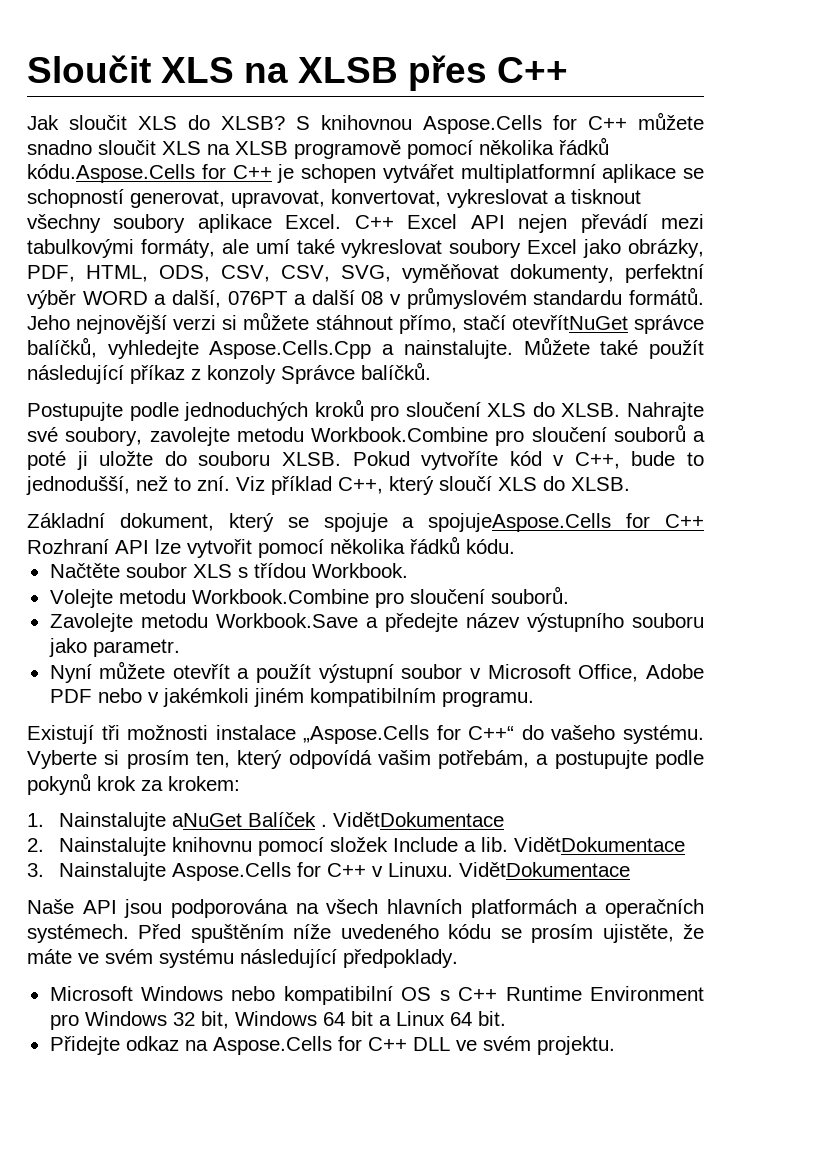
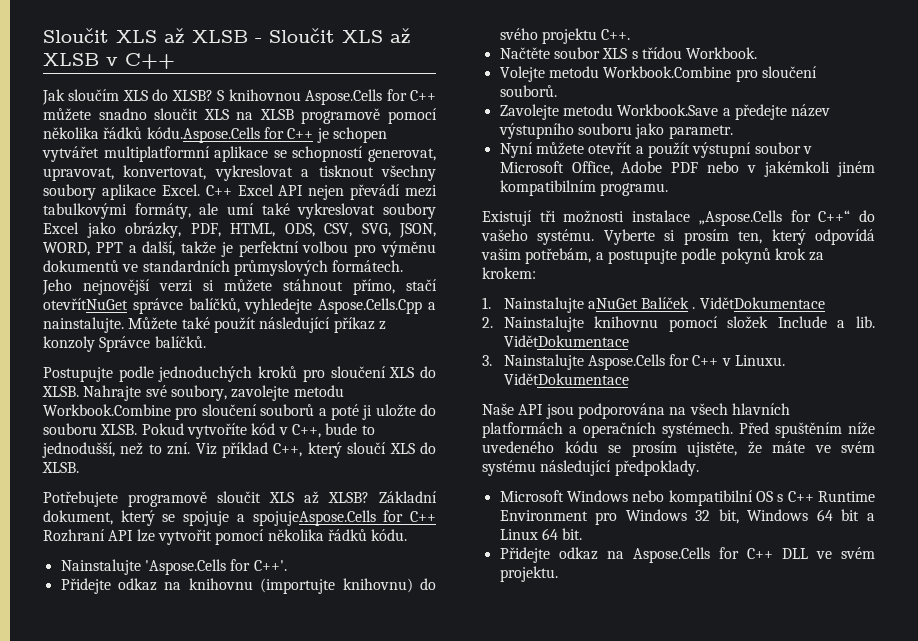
- Sloučit XLS na XLSB přes C++
+ Sloučit XLS až XLSB - Sloučit XLS až XLSB v C++
- Jak sloučit XLS do XLSB?
+ Jak sloučím XLS do XLSB?
- C++ Excel API nejen převádí mezi tabulkovými formáty, ale umí také vykreslovat soubory Excel jako obrázky, PDF, HTML, ODS, CSV, CSV, SVG, vyměňovat dokumenty, perfektní výběr WORD a další, 076PT a další 08 v průmyslovém standardu formátů.
+ C++ Excel API nejen převádí mezi tabulkovými formáty, ale umí také vykreslovat soubory Excel jako obrázky, PDF, HTML, ODS, CSV, SVG, JSON, WORD, PPT a další, takže je perfektní volbou pro výměnu dokumentů ve standardních průmyslových formátech.
+ Potřebujete programově sloučit XLS až XLSB?
+ Nainstalujte 'Aspose.Cells for C++'.
+ Přidejte odkaz na knihovnu (importujte knihovnu) do svého projektu C++.

